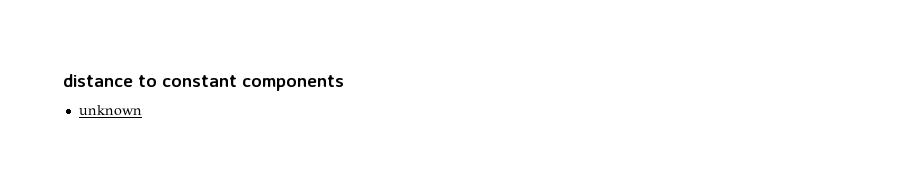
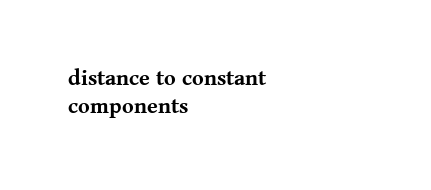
- unknown

